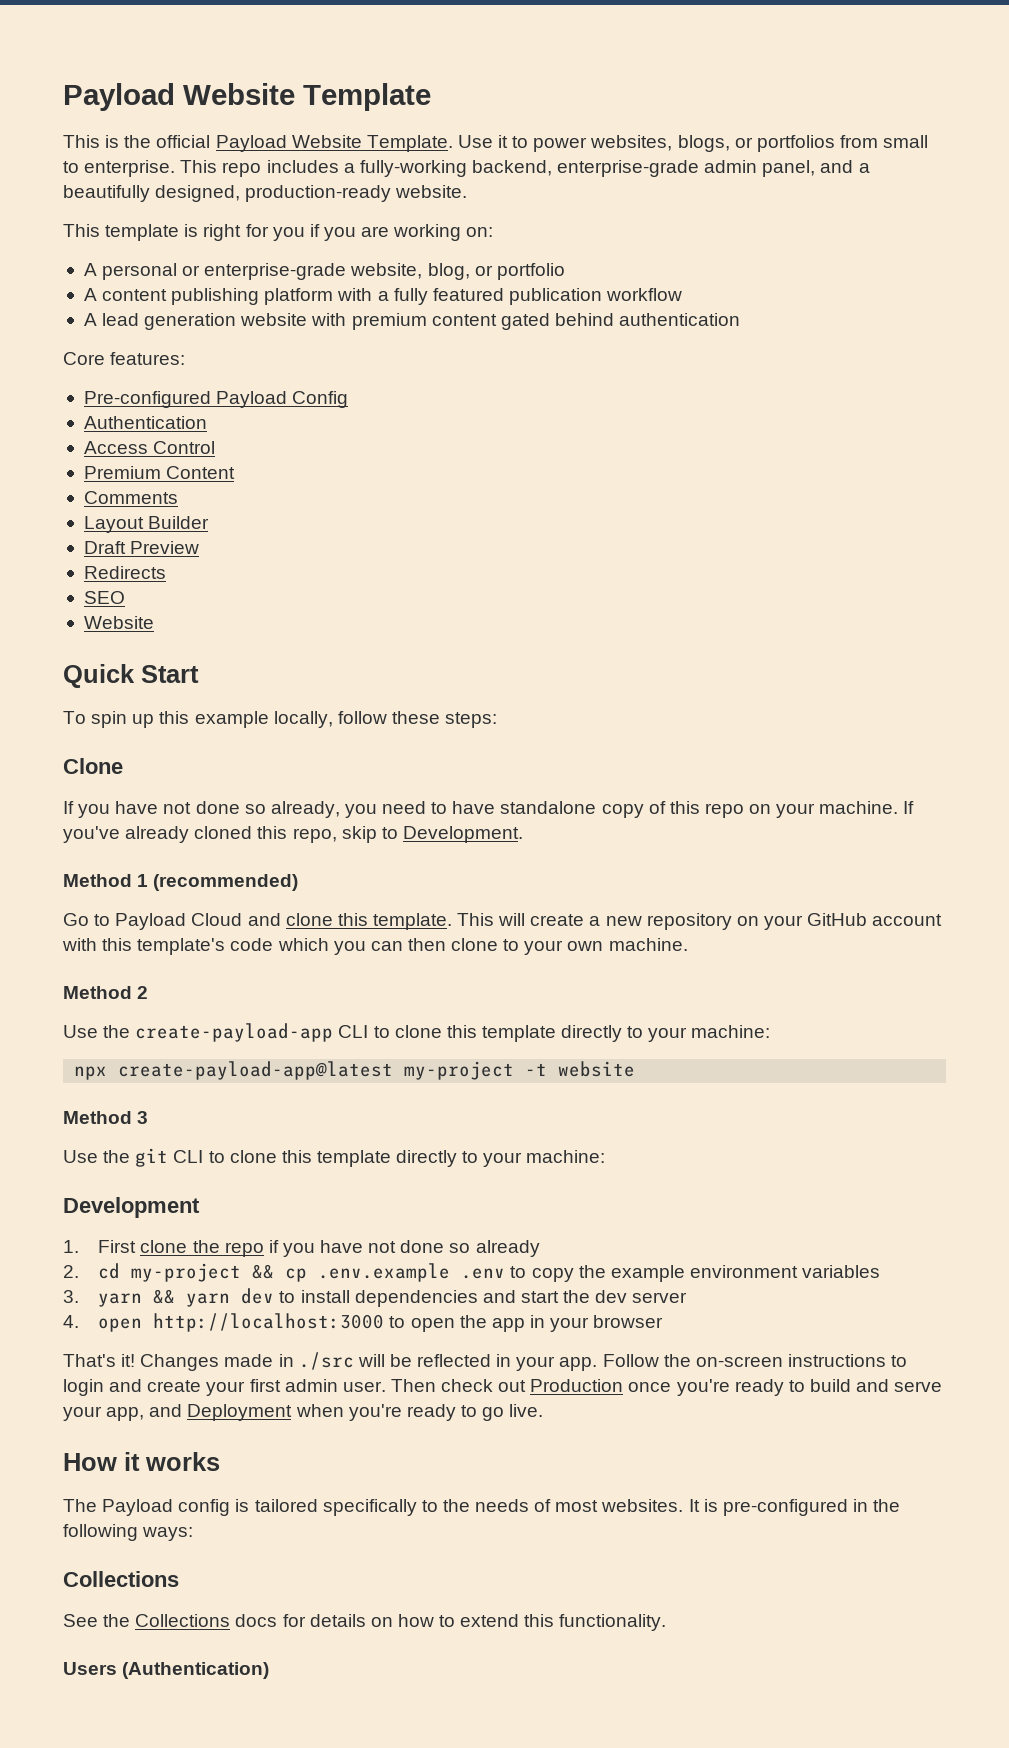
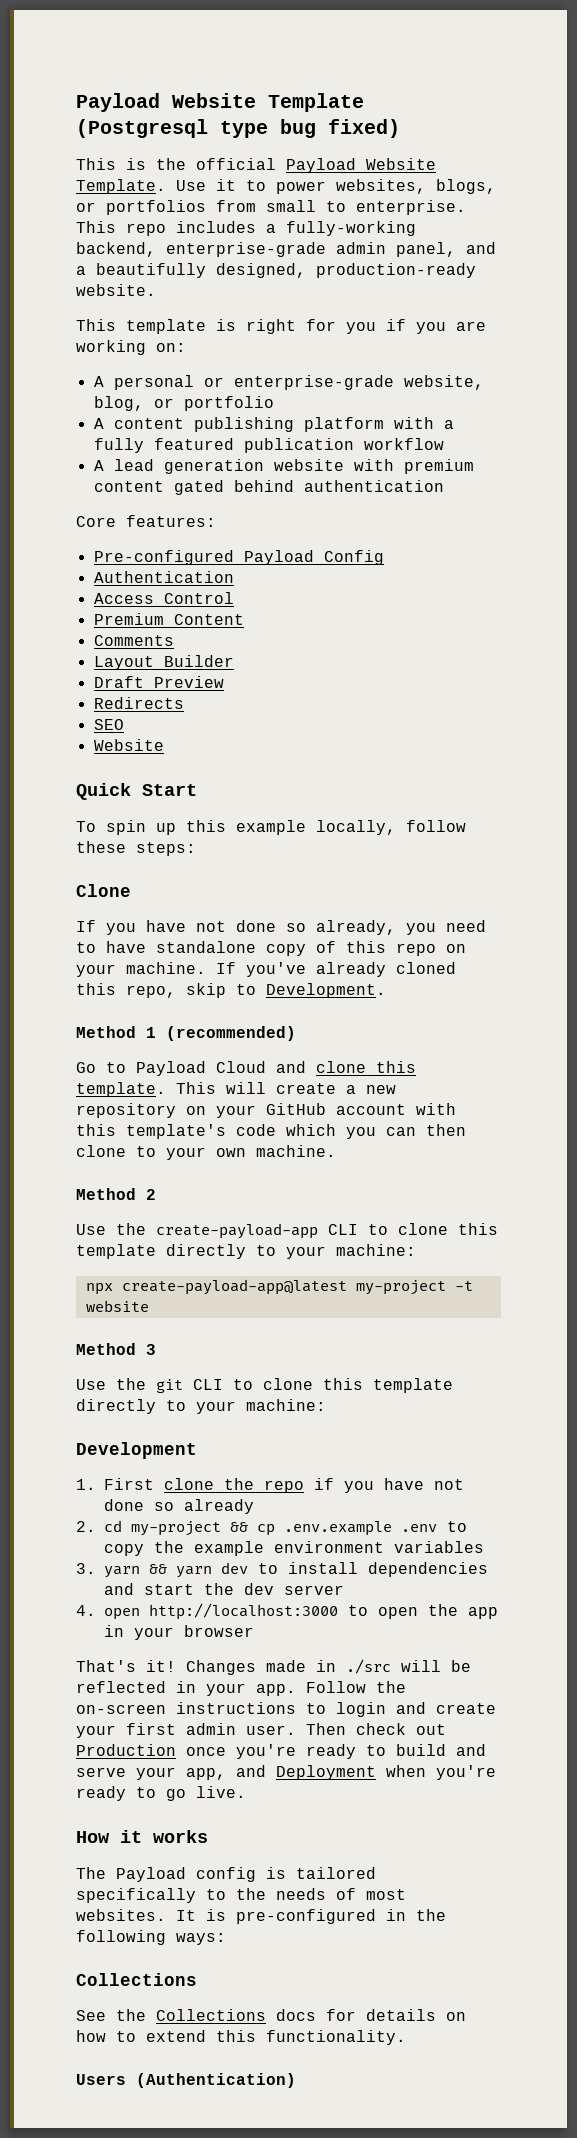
- Payload Website Template
+ Payload Website Template (Postgresql type bug fixed)

